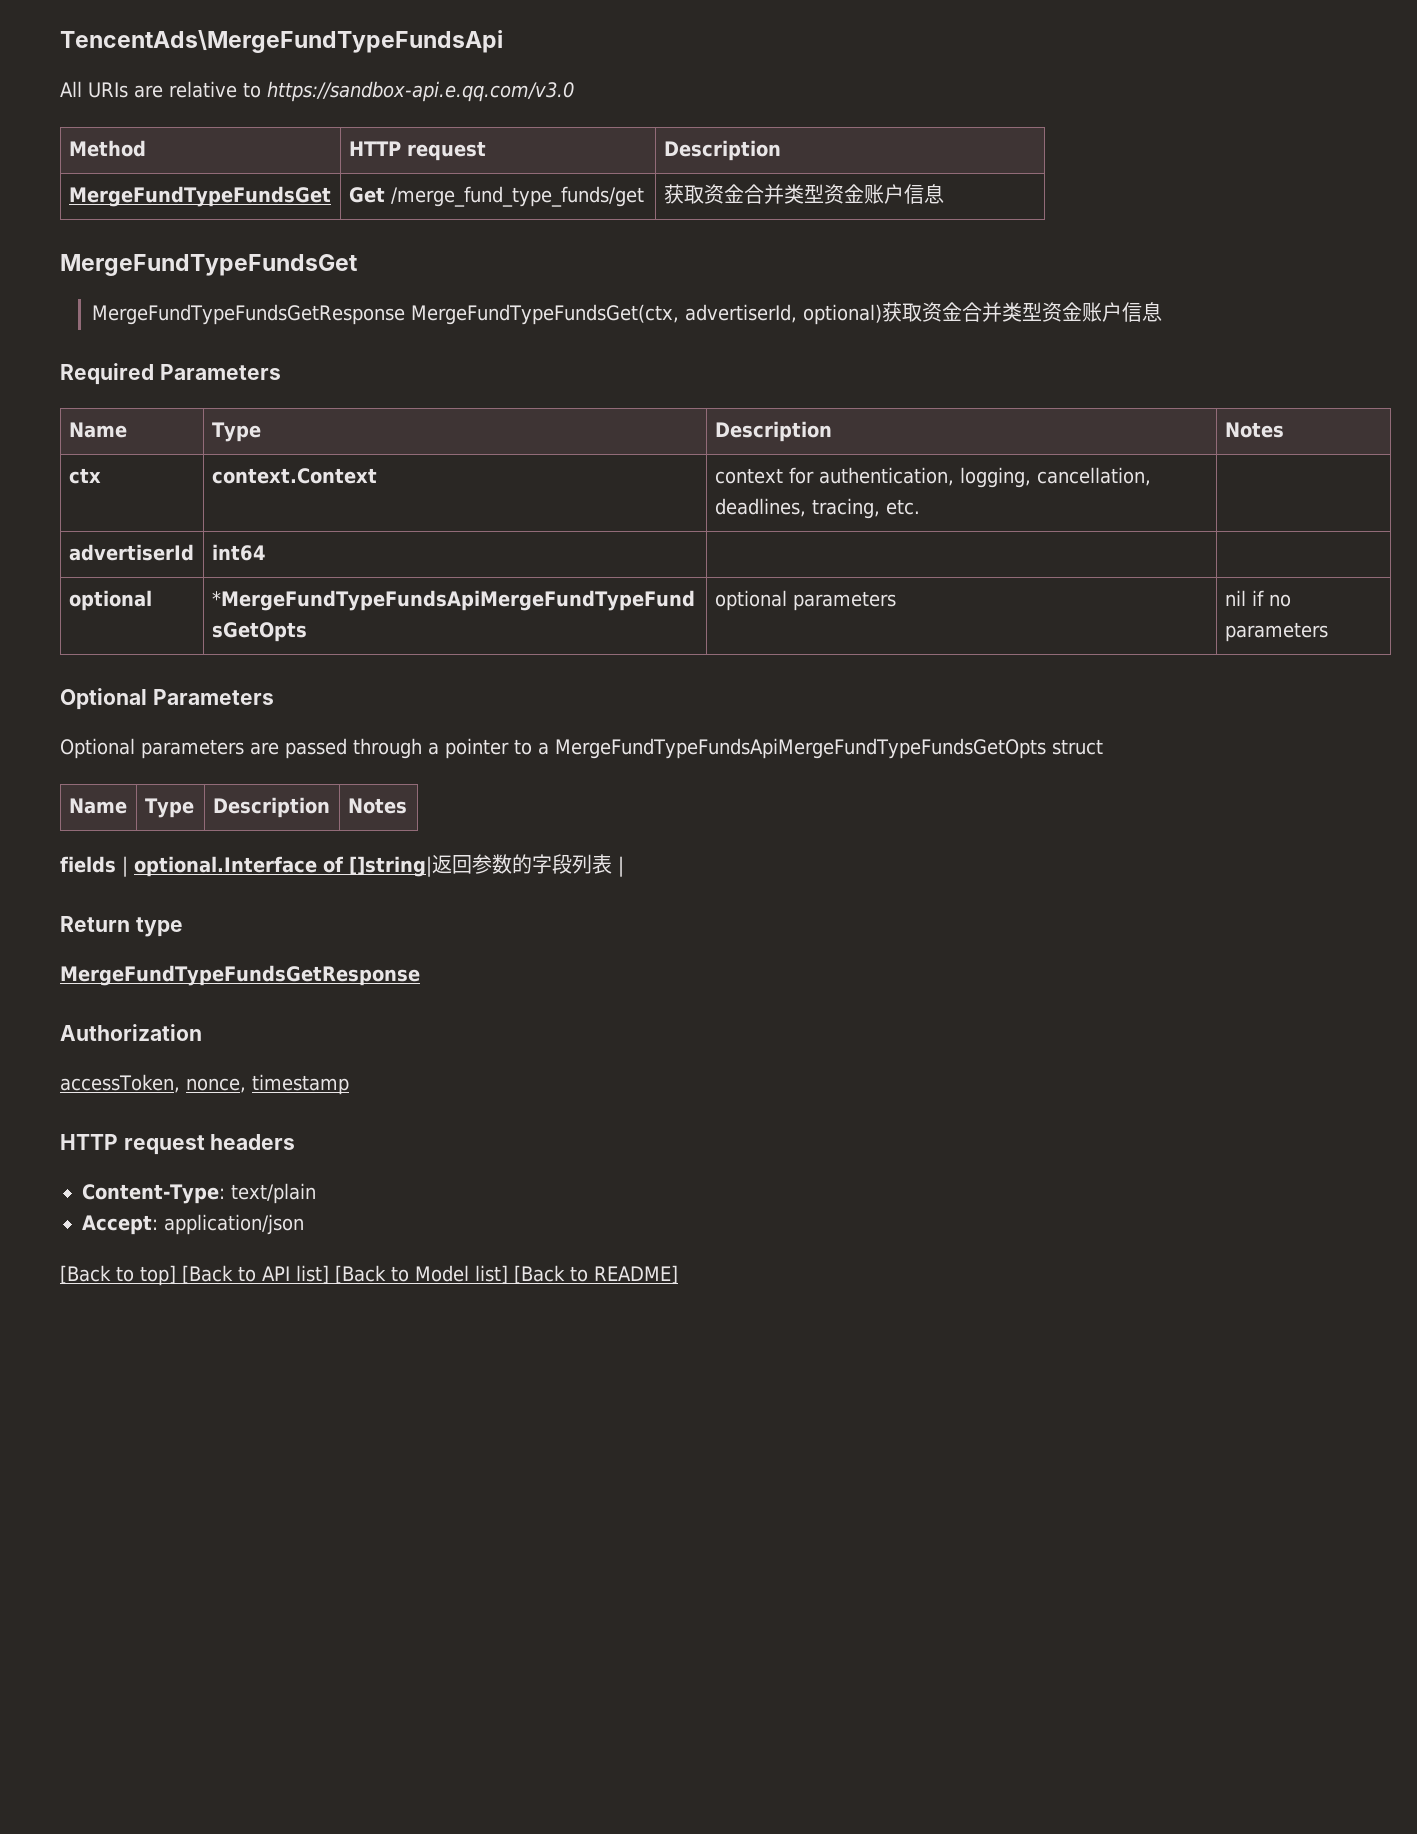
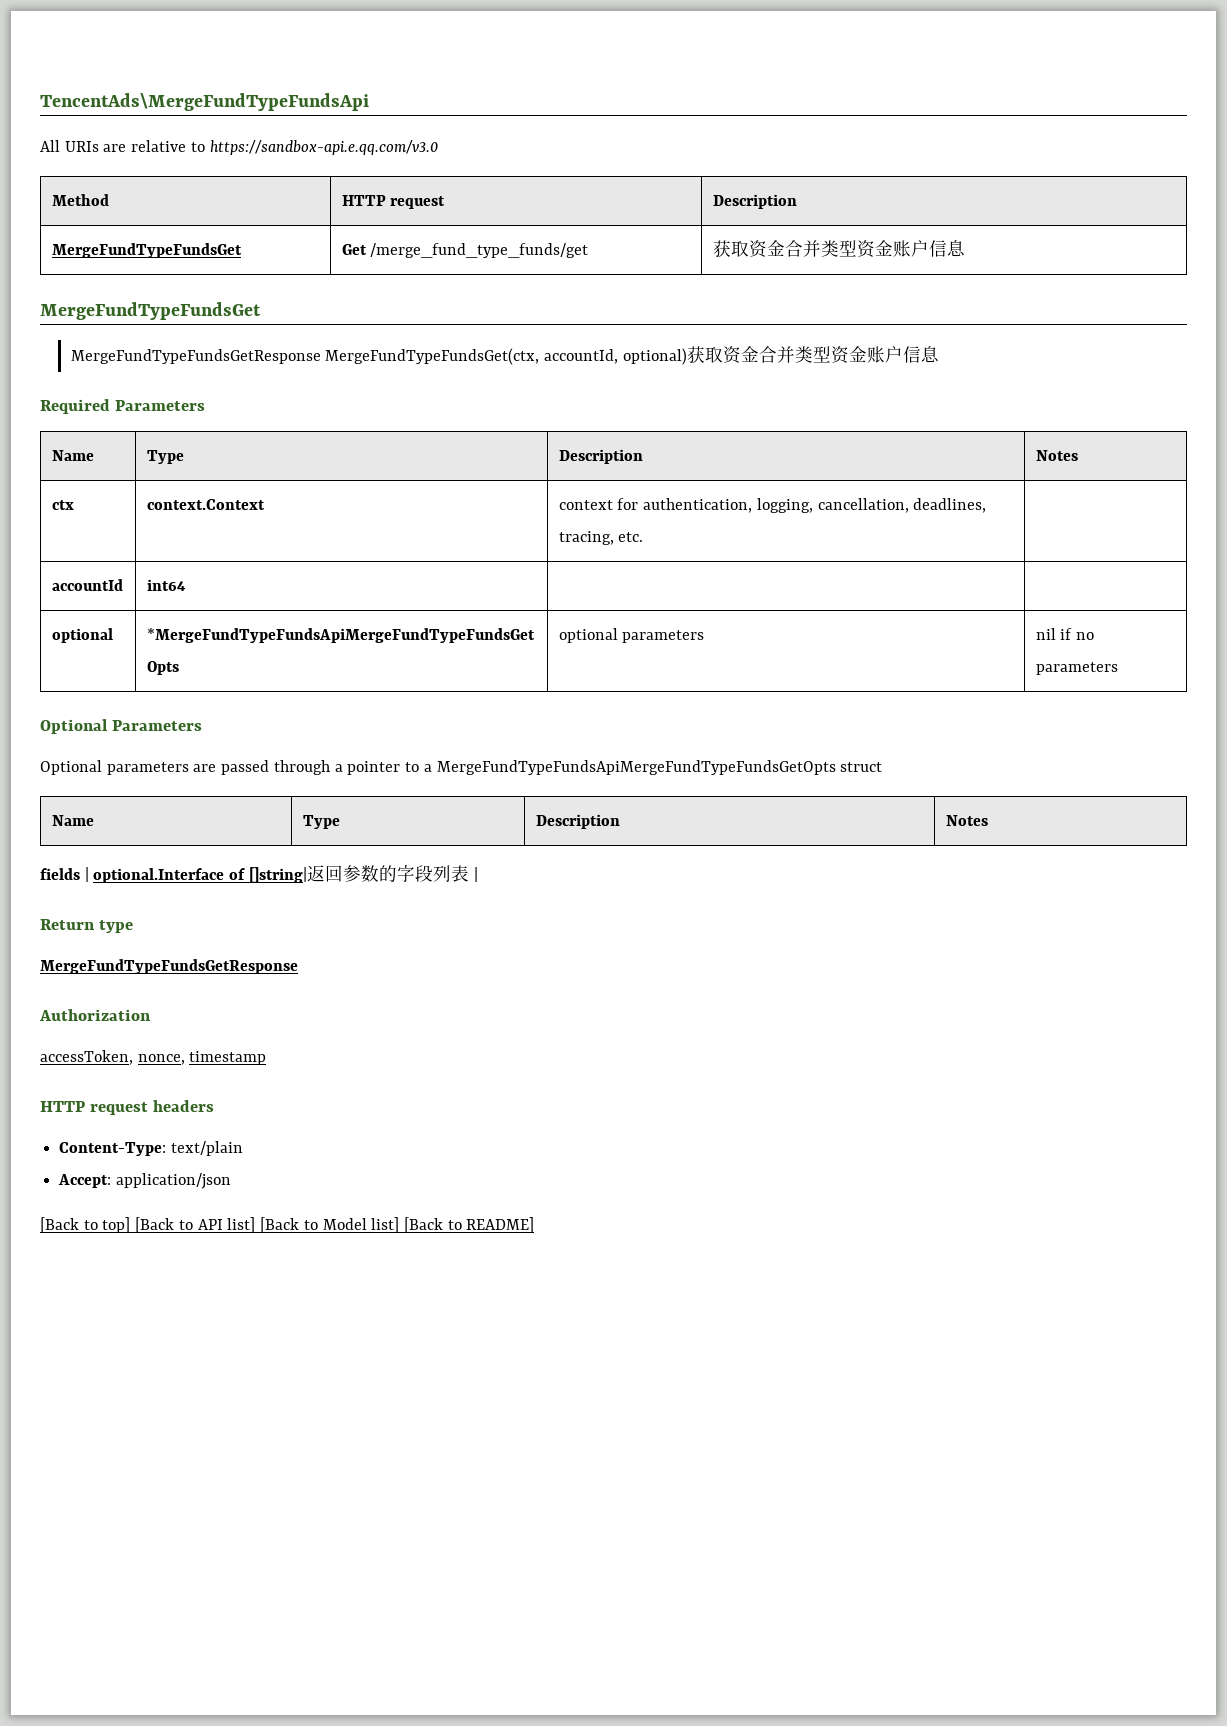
- MergeFundTypeFundsGetResponse MergeFundTypeFundsGet(ctx, advertiserId, optional)获取资金合并类型资金账户信息
+ MergeFundTypeFundsGetResponse MergeFundTypeFundsGet(ctx, accountId, optional)获取资金合并类型资金账户信息
- advertiserId | int64 | |
+ accountId | int64 | |

